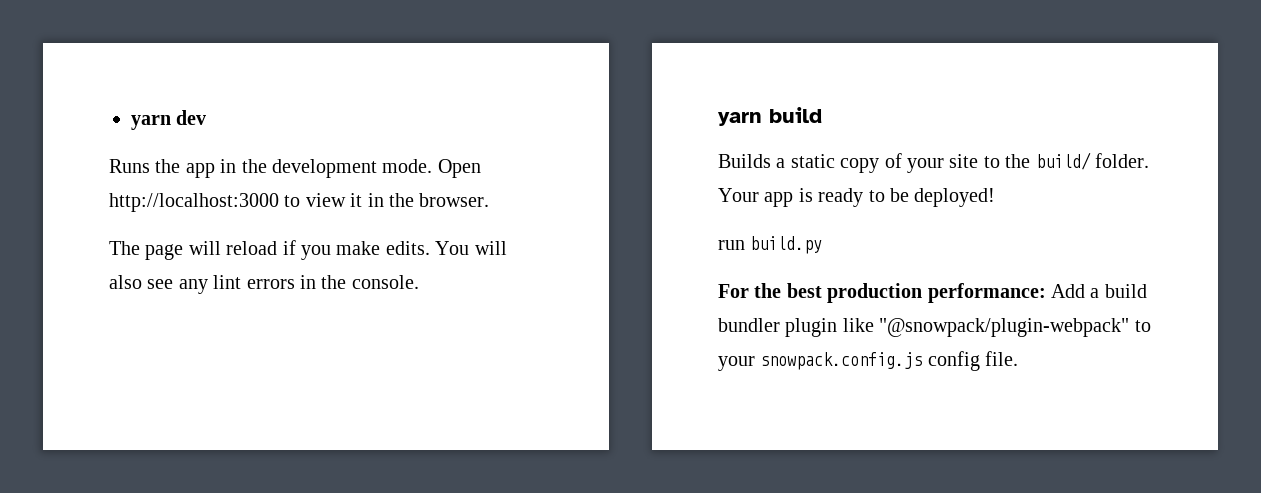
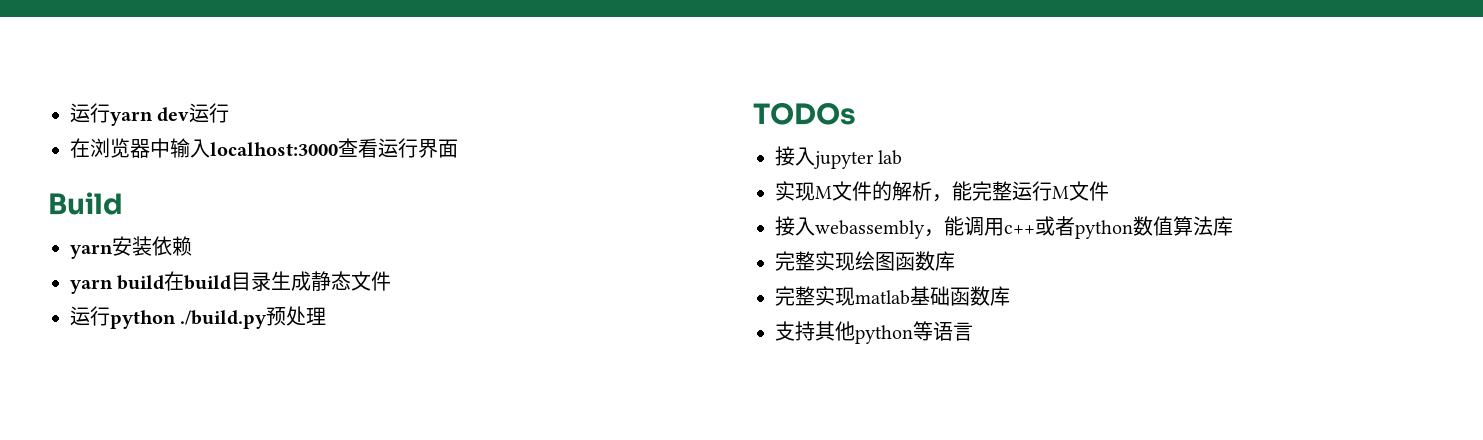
- yarn dev
- Runs the app in the development mode. Open http://localhost:3000 to view it in the browser.
- The page will reload if you make edits. You will also see any lint errors in the console.
- yarn build
- Builds a static copy of your site to the build/ folder. Your app is ready to be deployed!
- run build.py
- For the best production performance: Add a build bundler plugin like "@snowpack/plugin-webpack" to your snowpack.config.js config file.
+ 运行yarn dev运行
+ 在浏览器中输入localhost:3000查看运行界面
+ Build
+ yarn安装依赖
+ yarn build在build目录生成静态文件
+ 运行python ./build.py预处理
+ TODOs
+ 接入jupyter lab
+ 实现M文件的解析，能完整运行M文件
+ 接入webassembly，能调用c++或者python数值算法库
+ 完整实现绘图函数库
+ 完整实现matlab基础函数库
+ 支持其他python等语言

